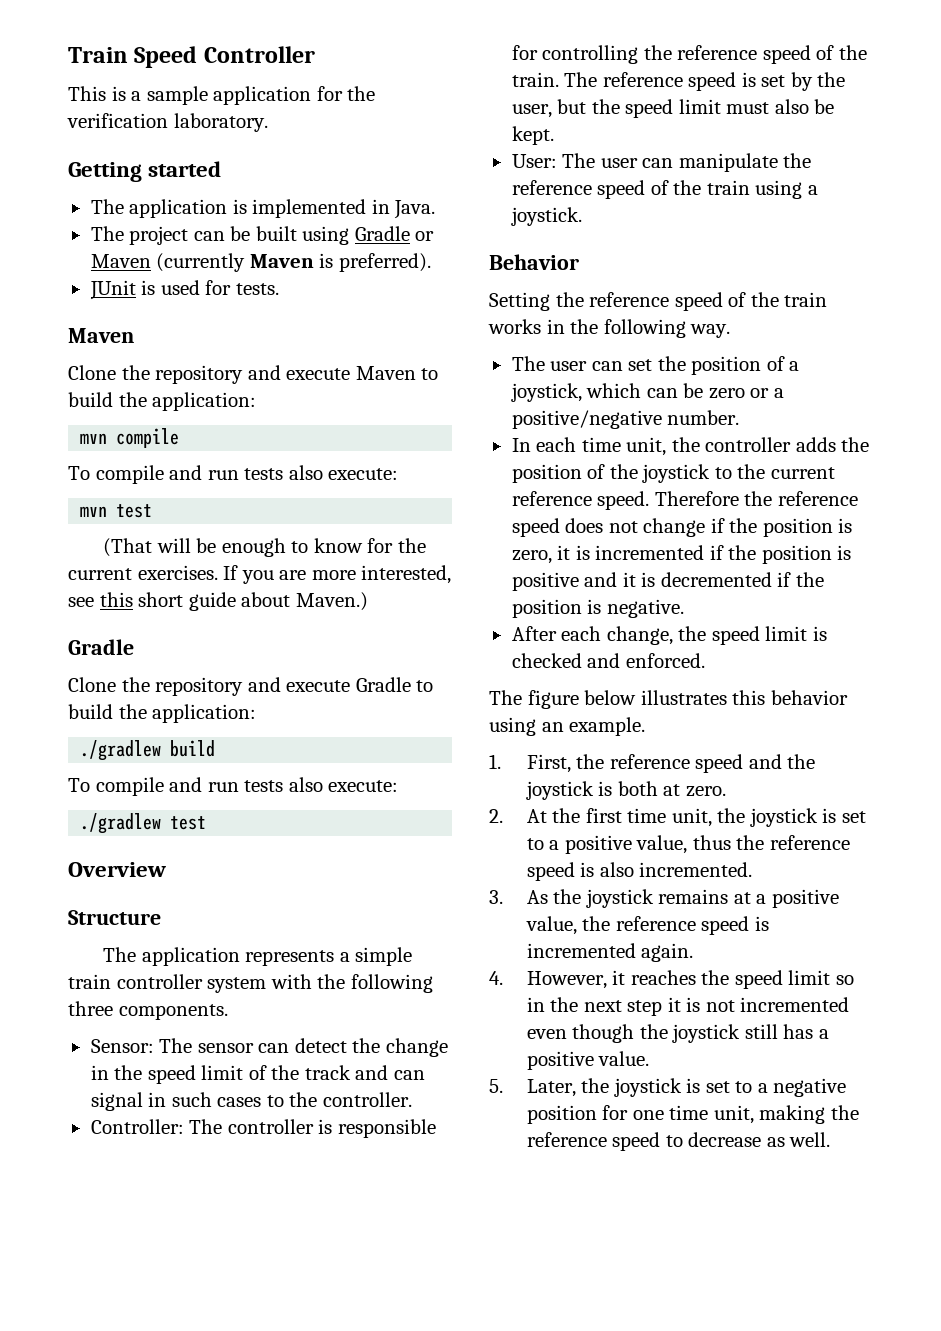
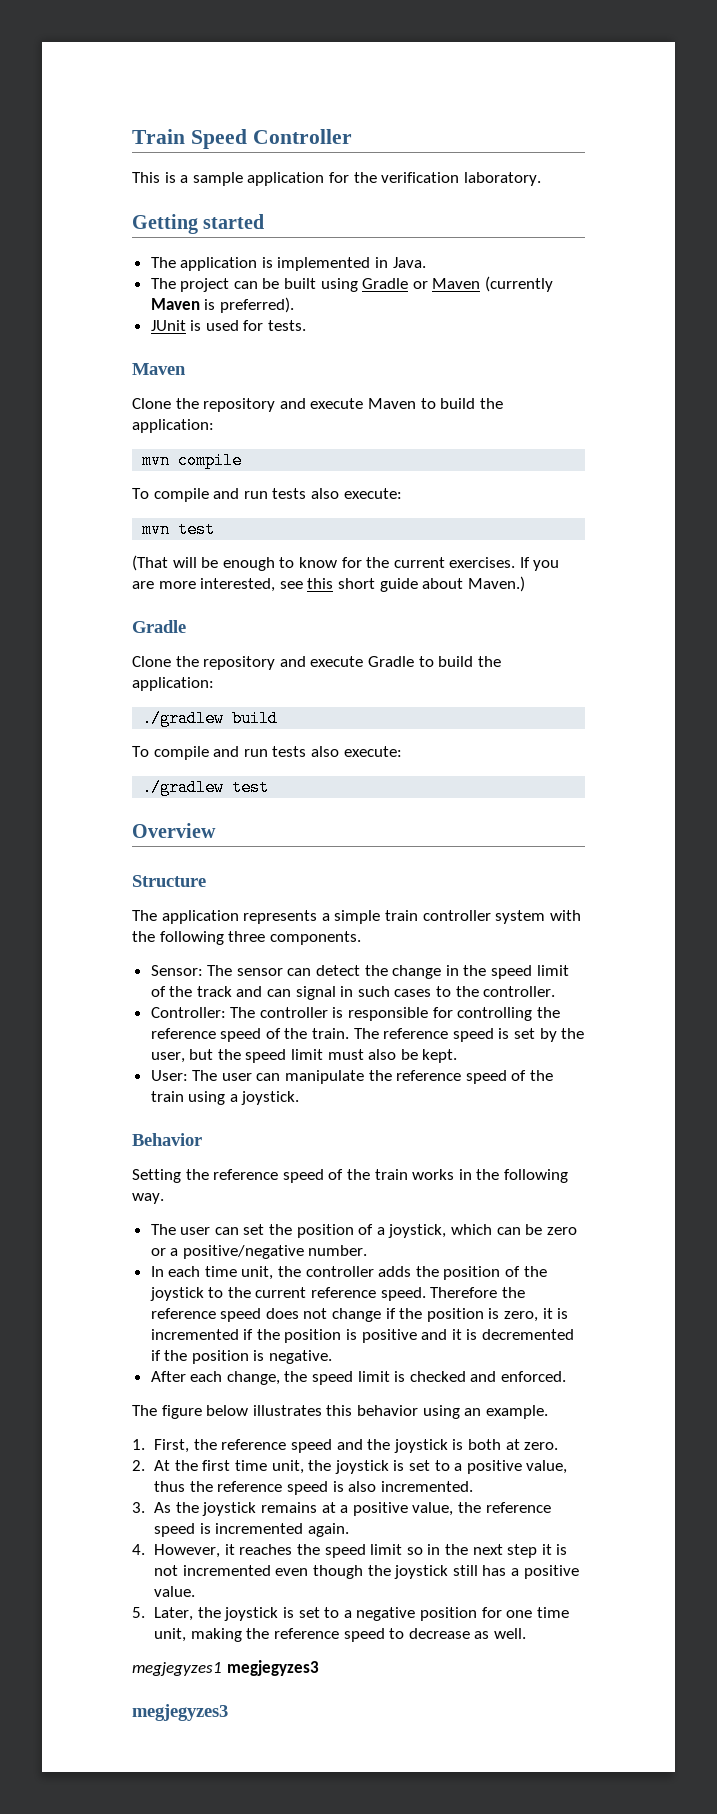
+ megjegyzes1 megjegyzes3
+ megjegyzes3

